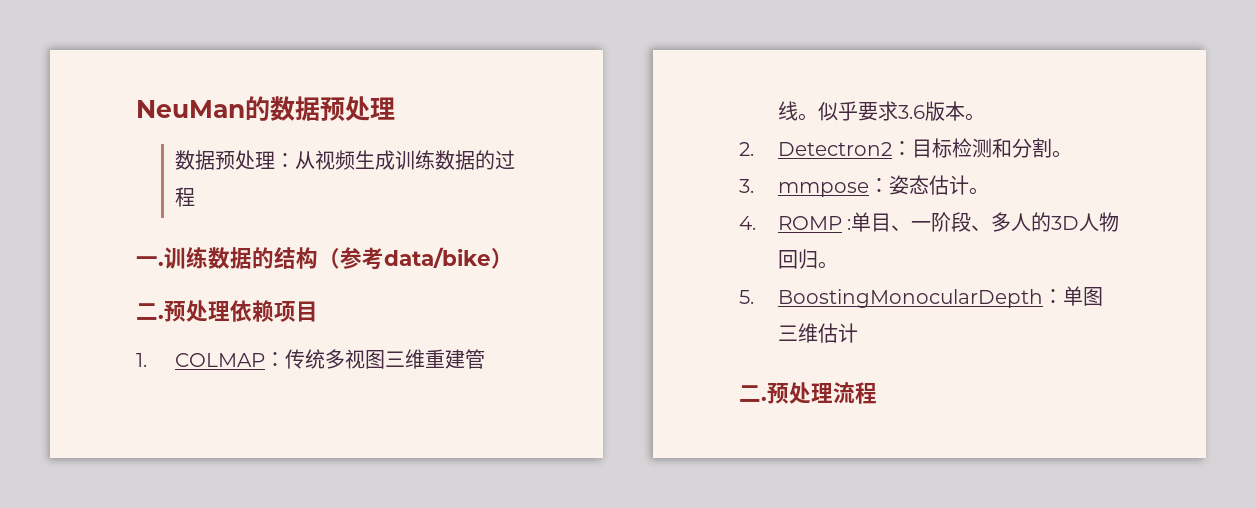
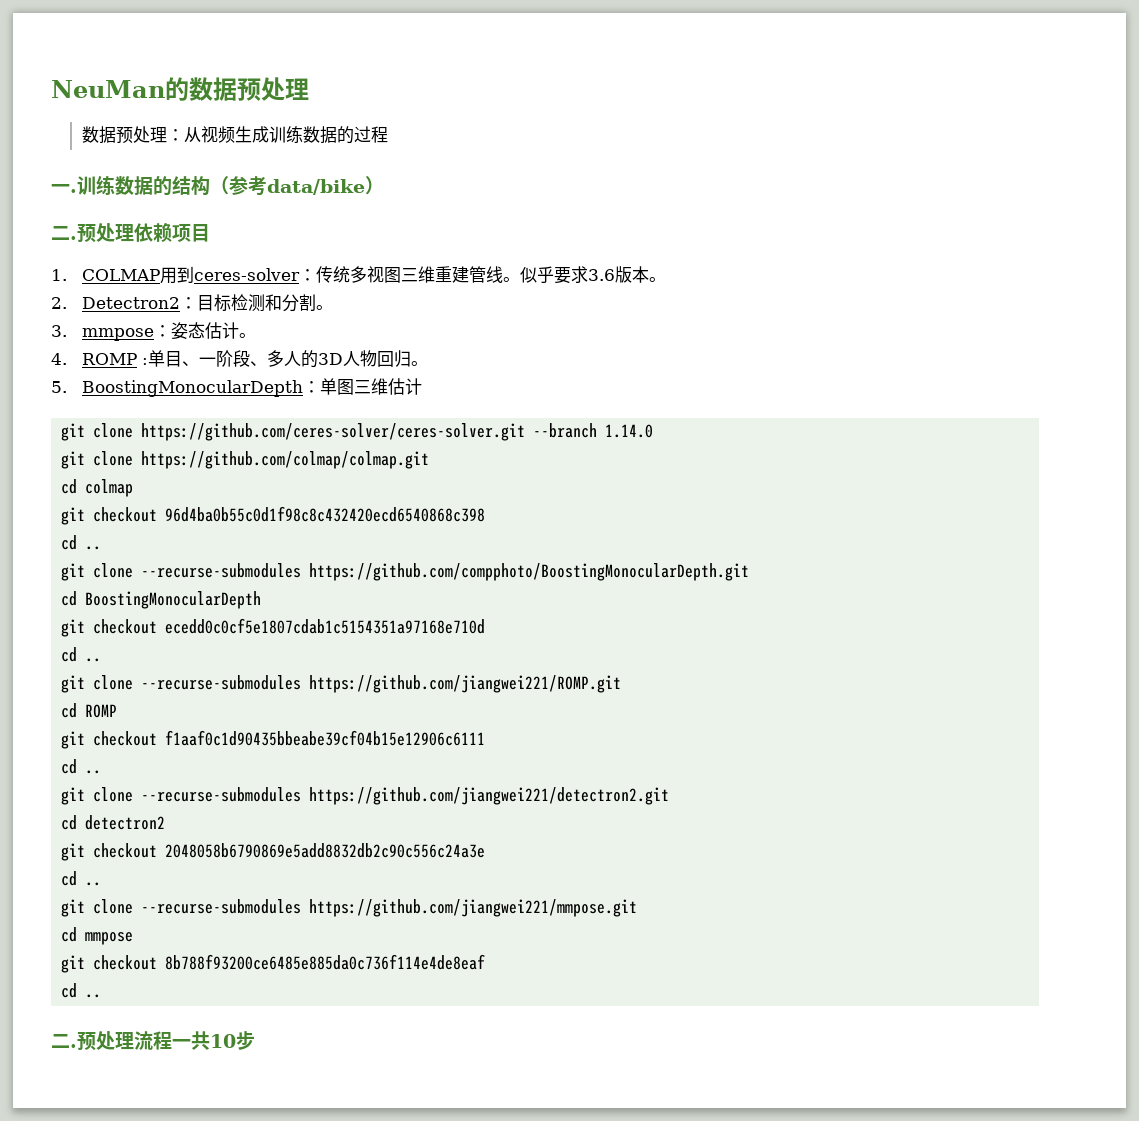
- 1. COLMAP：传统多视图三维重建管线。
+ 1. COLMAP用到ceres-solver：传统多视图三维重建管线。
+ git clone https://github.com/ceres-solver/ceres-solver.git --branch 1.14.0
+ git clone https://github.com/colmap/colmap.git
+ cd colmap
+ git checkout 96d4ba0b55c0d1f98c8c432420ecd6540868c398
+ cd ..
+ git clone --recurse-submodules https://github.com/compphoto/BoostingMonocularDepth.git
+ cd BoostingMonocularDepth
+ git checkout ecedd0c0cf5e1807cdab1c5154351a97168e710d
+ cd ..
+ git clone --recurse-submodules https://github.com/jiangwei221/ROMP.git
+ cd ROMP
+ git checkout f1aaf0c1d90435bbeabe39cf04b15e12906c6111
+ cd ..
+ git clone --recurse-submodules https://github.com/jiangwei221/detectron2.git
+ cd detectron2
+ git checkout 2048058b6790869e5add8832db2c90c556c24a3e
+ cd ..
+ git clone --recurse-submodules https://github.com/jiangwei221/mmpose.git
+ cd mmpose
+ git checkout 8b788f93200ce6485e885da0c736f114e4de8eaf
+ cd ..
- 预处理流程
+ 预处理流程一共10步

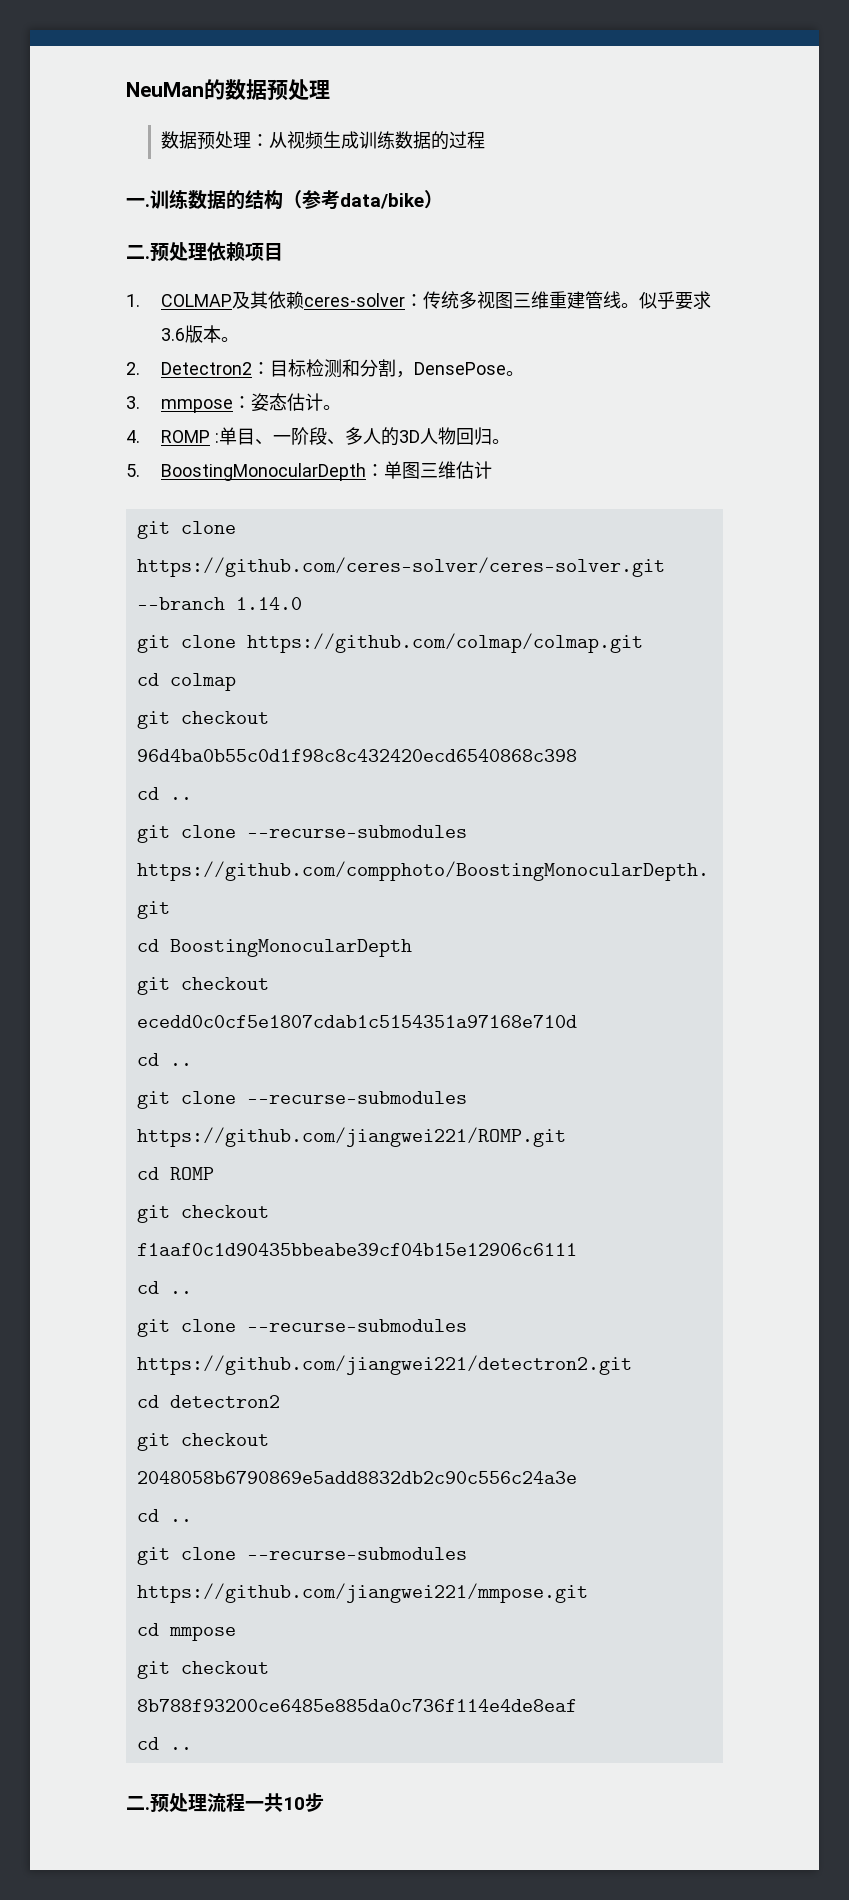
- 1. COLMAP用到ceres-solver：传统多视图三维重建管线。
+ 1. COLMAP及其依赖ceres-solver：传统多视图三维重建管线。
- 2. Detectron2：目标检测和分割。
+ 2. Detectron2：目标检测和分割，DensePose。

